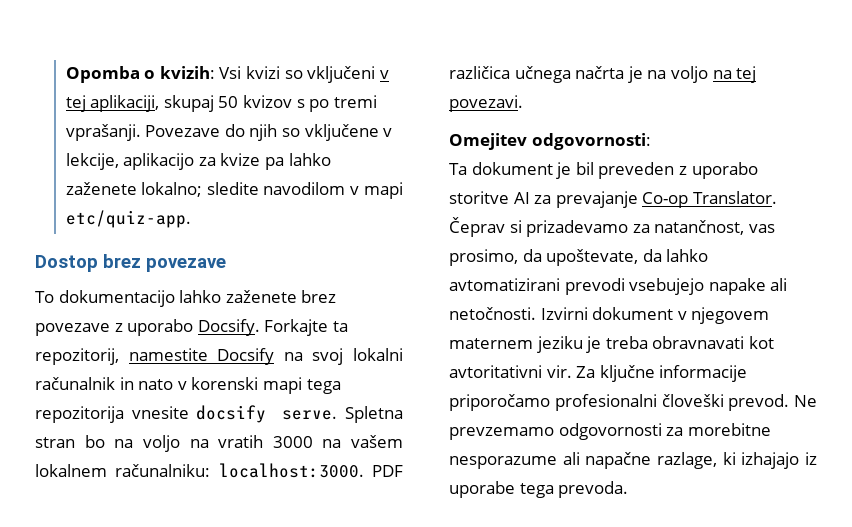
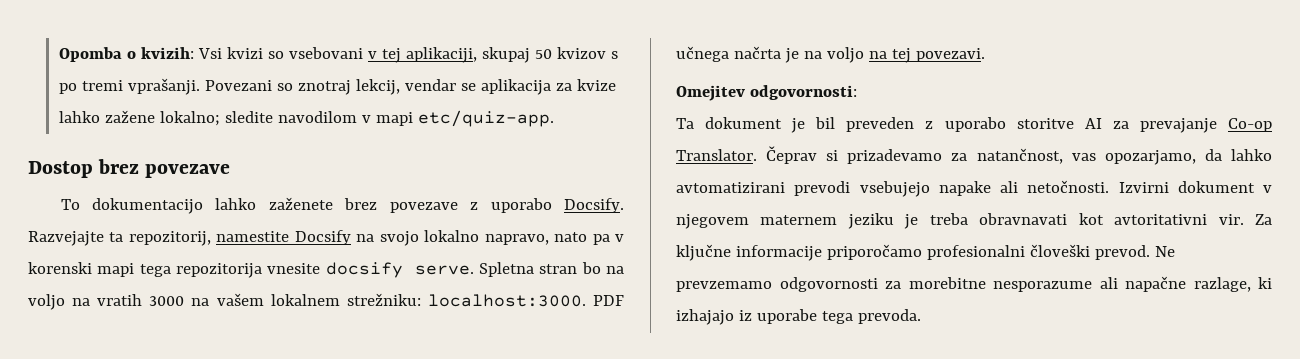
- Opomba o kvizih: Vsi kvizi so vključeni v tej aplikaciji, skupaj 50 kvizov s po tremi vprašanji.
+ Opomba o kvizih: Vsi kvizi so vsebovani v tej aplikaciji, skupaj 50 kvizov s po tremi vprašanji.
- Povezave do njih so vključene v lekcije, aplikacijo za kvize pa lahko zaženete lokalno; sledite navodilom v mapi etc/quiz-app.
+ Povezani so znotraj lekcij, vendar se aplikacija za kvize lahko zažene lokalno; sledite navodilom v mapi etc/quiz-app.
- Forkajte ta repozitorij, namestite Docsify na svoj lokalni računalnik in nato v korenski mapi tega repozitorija vnesite docsify serve.
+ Razvejajte ta repozitorij, namestite Docsify na svojo lokalno napravo, nato pa v korenski mapi tega repozitorija vnesite docsify serve.
- Spletna stran bo na voljo na vratih 3000 na vašem lokalnem računalniku: localhost:3000.
+ Spletna stran bo na voljo na vratih 3000 na vašem lokalnem strežniku: localhost:3000.
- PDF različica učnega načrta je na voljo na tej povezavi.
+ PDF učnega načrta je na voljo na tej povezavi.
- Čeprav si prizadevamo za natančnost, vas prosimo, da upoštevate, da lahko avtomatizirani prevodi vsebujejo napake ali netočnosti.
+ Čeprav si prizadevamo za natančnost, vas opozarjamo, da lahko avtomatizirani prevodi vsebujejo napake ali netočnosti.

